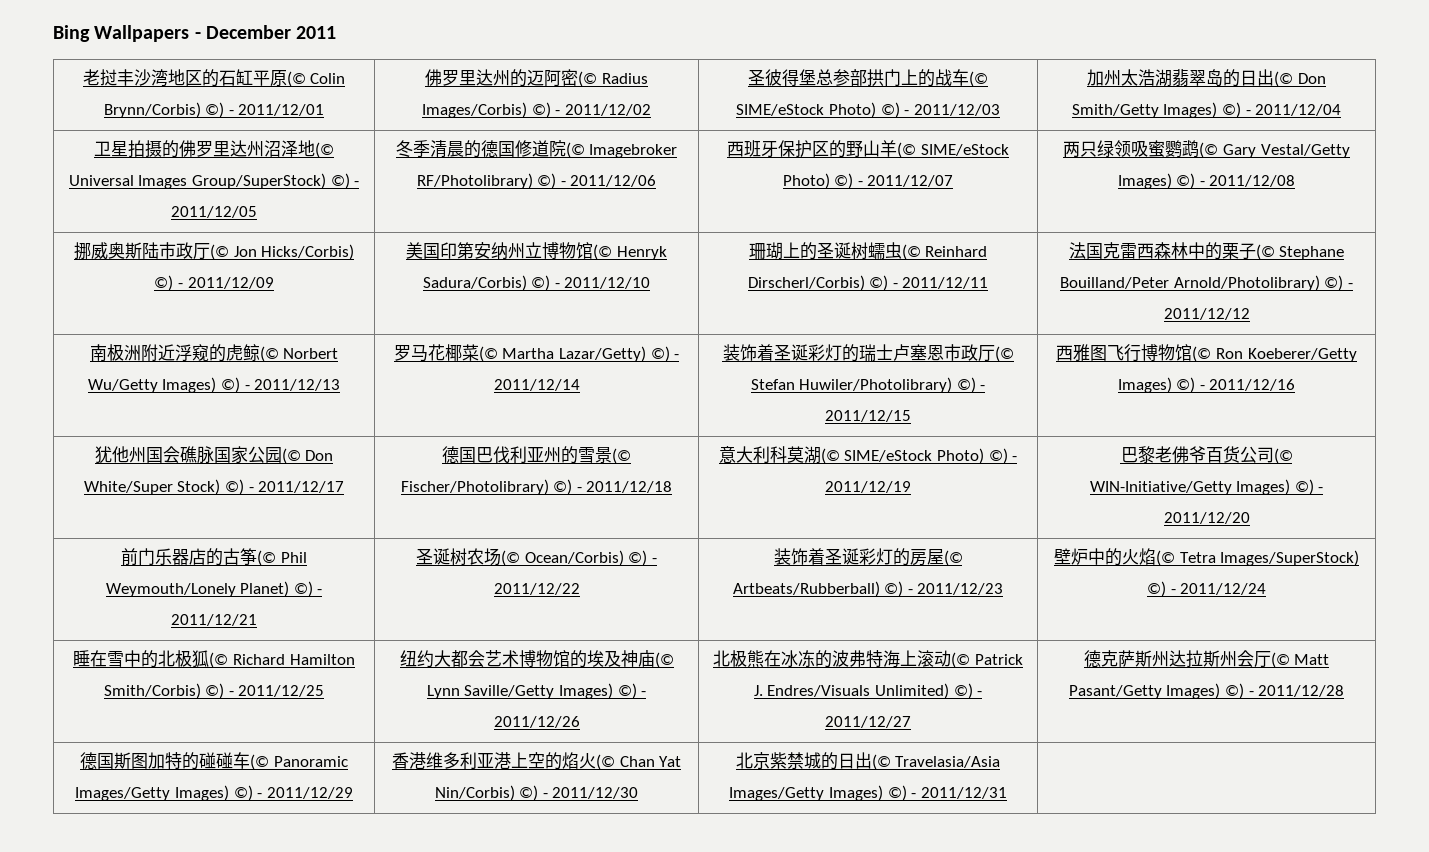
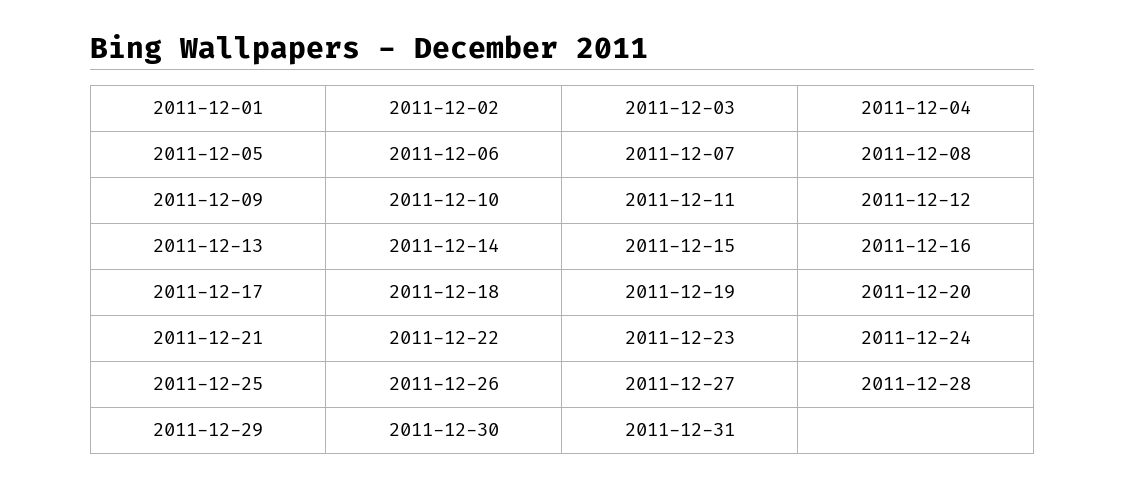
- 老挝丰沙湾地区的石缸平原(© Colin Brynn/Corbis) ©) - 2011/12/01 | 佛罗里达州的迈阿密(© Radius Images/Corbis) ©) - 2011/12/02 | 圣彼得堡总参部拱门上的战车(© SIME/eStock Photo) ©) - 2011/12/03 | 加州太浩湖翡翠岛的日出(© Don Smith/Getty Images) ©) - 2011/12/04
- 卫星拍摄的佛罗里达州沼泽地(© Universal Images Group/SuperStock) ©) - 2011/12/05 | 冬季清晨的德国修道院(© Imagebroker RF/Photolibrary) ©) - 2011/12/06 | 西班牙保护区的野山羊(© SIME/eStock Photo) ©) - 2011/12/07 | 两只绿领吸蜜鹦鹉(© Gary Vestal/Getty Images) ©) - 2011/12/08
- 挪威奥斯陆市政厅(© Jon Hicks/Corbis) ©) - 2011/12/09 | 美国印第安纳州立博物馆(© Henryk Sadura/Corbis) ©) - 2011/12/10 | 珊瑚上的圣诞树蠕虫(© Reinhard Dirscherl/Corbis) ©) - 2011/12/11 | 法国克雷西森林中的栗子(© Stephane Bouilland/Peter Arnold/Photolibrary) ©) - 2011/12/12
- 南极洲附近浮窥的虎鲸(© Norbert Wu/Getty Images) ©) - 2011/12/13 | 罗马花椰菜(© Martha Lazar/Getty) ©) - 2011/12/14 | 装饰着圣诞彩灯的瑞士卢塞恩市政厅(© Stefan Huwiler/Photolibrary) ©) - 2011/12/15 | 西雅图飞行博物馆(© Ron Koeberer/Getty Images) ©) - 2011/12/16
- 犹他州国会礁脉国家公园(© Don White/Super Stock) ©) - 2011/12/17 | 德国巴伐利亚州的雪景(© Fischer/Photolibrary) ©) - 2011/12/18 | 意大利科莫湖(© SIME/eStock Photo) ©) - 2011/12/19 | 巴黎老佛爷百货公司(© WIN-Initiative/Getty Images) ©) - 2011/12/20
- 前门乐器店的古筝(© Phil Weymouth/Lonely Planet) ©) - 2011/12/21 | 圣诞树农场(© Ocean/Corbis) ©) - 2011/12/22 | 装饰着圣诞彩灯的房屋(© Artbeats/Rubberball) ©) - 2011/12/23 | 壁炉中的火焰(© Tetra Images/SuperStock) ©) - 2011/12/24
- 睡在雪中的北极狐(© Richard Hamilton Smith/Corbis) ©) - 2011/12/25 | 纽约大都会艺术博物馆的埃及神庙(© Lynn Saville/Getty Images) ©) - 2011/12/26 | 北极熊在冰冻的波弗特海上滚动(© Patrick J. Endres/Visuals Unlimited) ©) - 2011/12/27 | 德克萨斯州达拉斯州会厅(© Matt Pasant/Getty Images) ©) - 2011/12/28
- 德国斯图加特的碰碰车(© Panoramic Images/Getty Images) ©) - 2011/12/29 | 香港维多利亚港上空的焰火(© Chan Yat Nin/Corbis) ©) - 2011/12/30 | 北京紫禁城的日出(© Travelasia/Asia Images/Getty Images) ©) - 2011/12/31 |
+ 2011-12-01 | 2011-12-02 | 2011-12-03 | 2011-12-04
+ 2011-12-05 | 2011-12-06 | 2011-12-07 | 2011-12-08
+ 2011-12-09 | 2011-12-10 | 2011-12-11 | 2011-12-12
+ 2011-12-13 | 2011-12-14 | 2011-12-15 | 2011-12-16
+ 2011-12-17 | 2011-12-18 | 2011-12-19 | 2011-12-20
+ 2011-12-21 | 2011-12-22 | 2011-12-23 | 2011-12-24
+ 2011-12-25 | 2011-12-26 | 2011-12-27 | 2011-12-28
+ 2011-12-29 | 2011-12-30 | 2011-12-31 |

